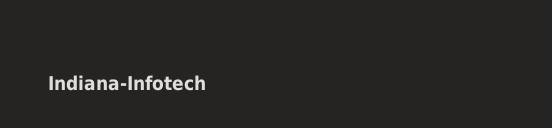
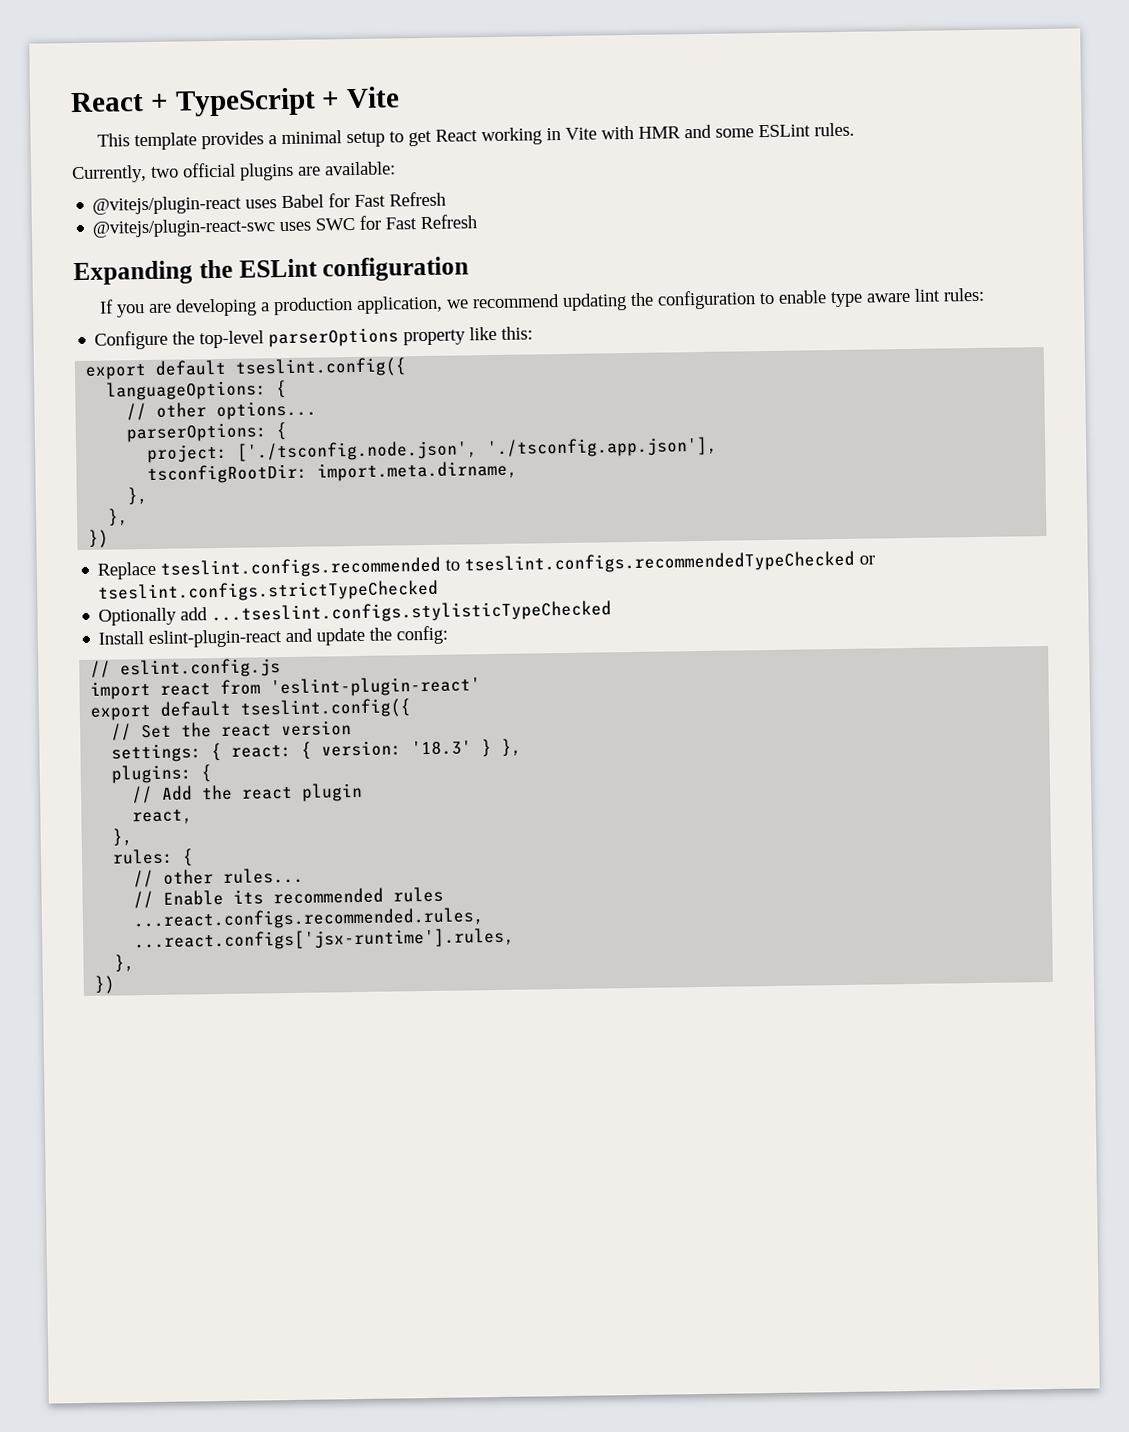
- Indiana-Infotech
+ React + TypeScript + Vite
+ This template provides a minimal setup to get React working in Vite with HMR and some ESLint rules.
+ Currently, two official plugins are available:
+ @vitejs/plugin-react uses Babel for Fast Refresh
+ @vitejs/plugin-react-swc uses SWC for Fast Refresh
+ Expanding the ESLint configuration
+ If you are developing a production application, we recommend updating the configuration to enable type aware lint rules:
+ Configure the top-level parserOptions property like this:
+ export default tseslint.config({
+ languageOptions: {
+ // other options...
+ parserOptions: {
+ project: ['./tsconfig.node.json', './tsconfig.app.json'],
+ tsconfigRootDir: import.meta.dirname,
+ },
+ },
+ })
+ Replace tseslint.configs.recommended to tseslint.configs.recommendedTypeChecked or tseslint.configs.strictTypeChecked
+ Optionally add ...tseslint.configs.stylisticTypeChecked
+ Install eslint-plugin-react and update the config:
+ // eslint.config.js
+ import react from 'eslint-plugin-react'
+ export default tseslint.config({
+ // Set the react version
+ settings: { react: { version: '18.3' } },
+ plugins: {
+ // Add the react plugin
+ react,
+ },
+ rules: {
+ // other rules...
+ // Enable its recommended rules
+ ...react.configs.recommended.rules,
+ ...react.configs['jsx-runtime'].rules,
+ },
+ })

